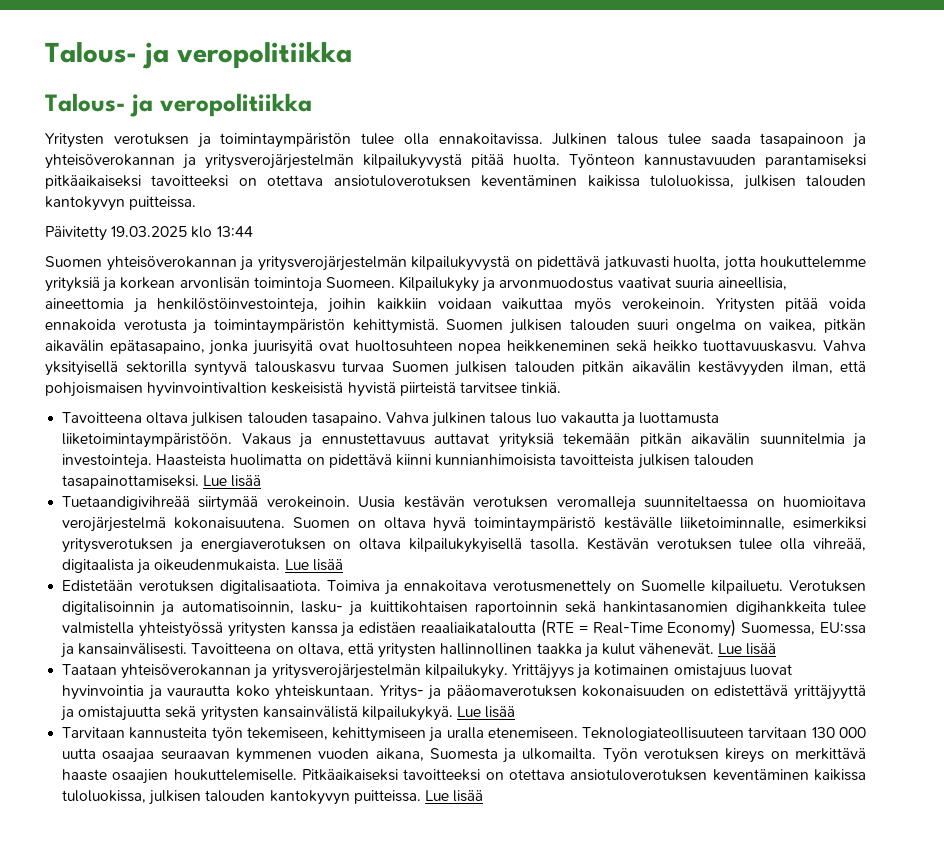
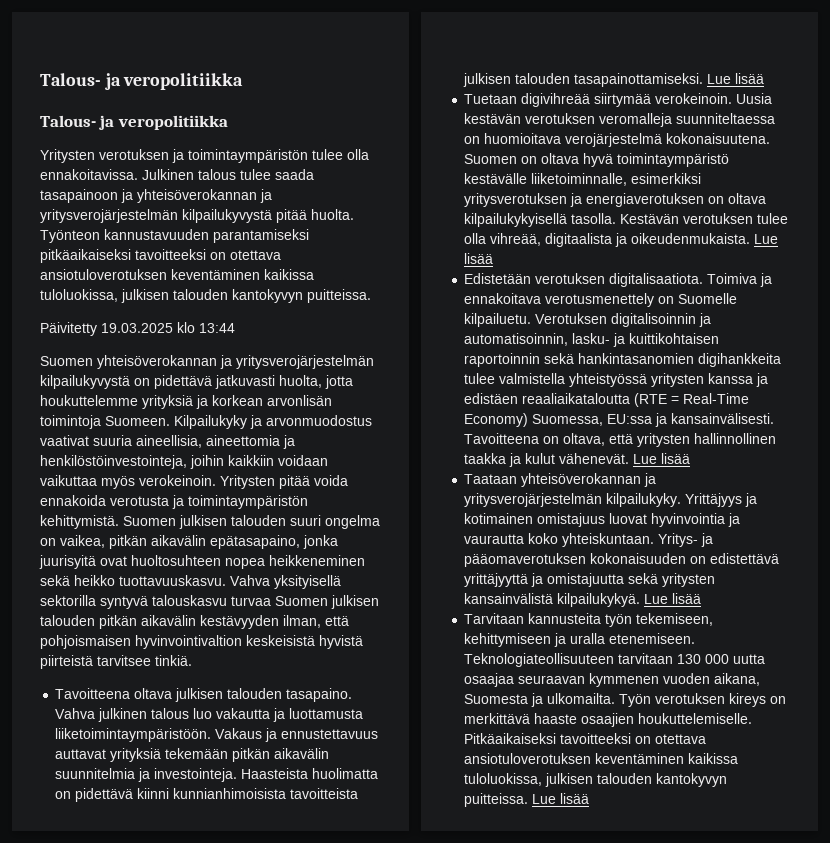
- Tuetaandigivihreää siirtymää verokeinoin.
+ Tuetaan digivihreää siirtymää verokeinoin.

